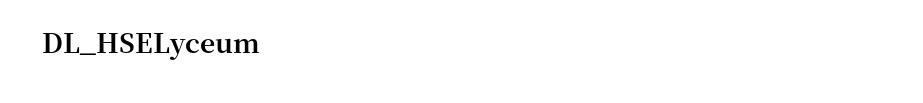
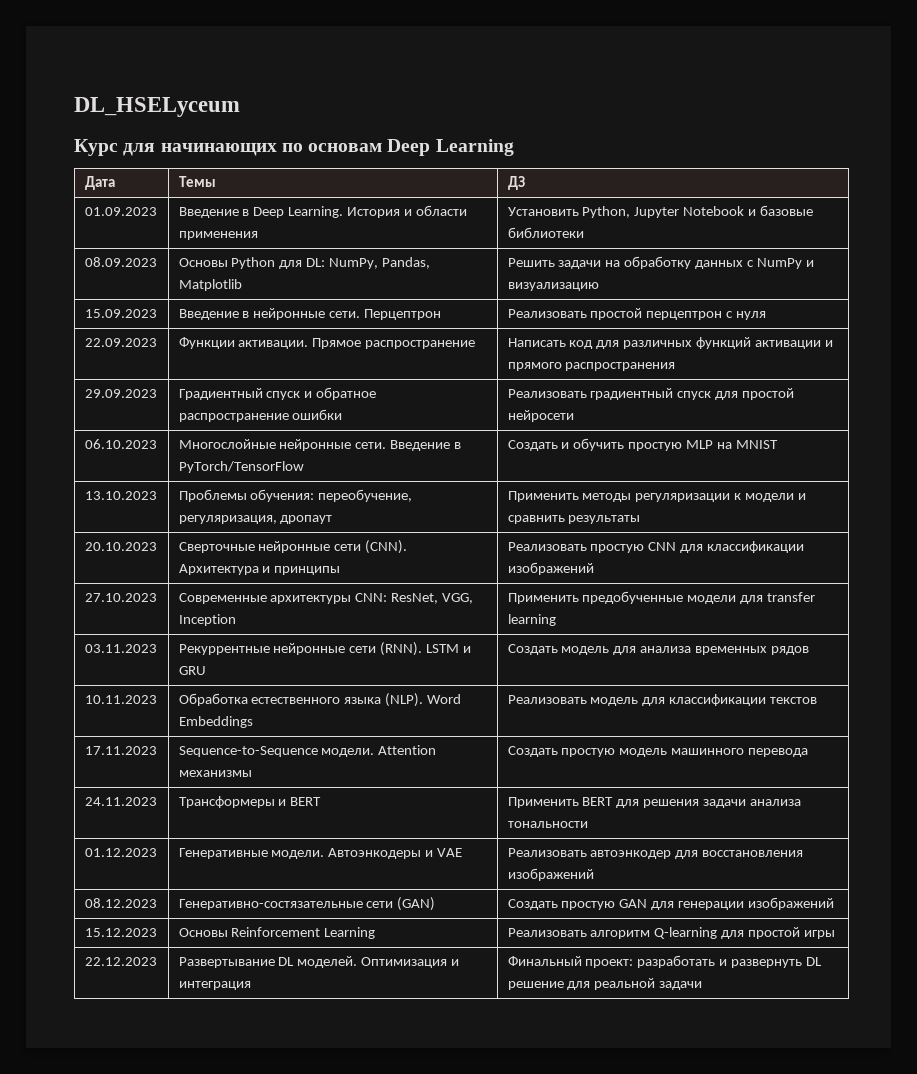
+ Курс для начинающих по основам Deep Learning
+ Дата | Темы | ДЗ
+ 01.09.2023 | Введение в Deep Learning. История и области применения | Установить Python, Jupyter Notebook и базовые библиотеки
+ 08.09.2023 | Основы Python для DL: NumPy, Pandas, Matplotlib | Решить задачи на обработку данных с NumPy и визуализацию
+ 15.09.2023 | Введение в нейронные сети. Перцептрон | Реализовать простой перцептрон с нуля
+ 22.09.2023 | Функции активации. Прямое распространение | Написать код для различных функций активации и прямого распространения
+ 29.09.2023 | Градиентный спуск и обратное распространение ошибки | Реализовать градиентный спуск для простой нейросети
+ 06.10.2023 | Многослойные нейронные сети. Введение в PyTorch/TensorFlow | Создать и обучить простую MLP на MNIST
+ 13.10.2023 | Проблемы обучения: переобучение, регуляризация, дропаут | Применить методы регуляризации к модели и сравнить результаты
+ 20.10.2023 | Сверточные нейронные сети (CNN). Архитектура и принципы | Реализовать простую CNN для классификации изображений
+ 27.10.2023 | Современные архитектуры CNN: ResNet, VGG, Inception | Применить предобученные модели для transfer learning
+ 03.11.2023 | Рекуррентные нейронные сети (RNN). LSTM и GRU | Создать модель для анализа временных рядов
+ 10.11.2023 | Обработка естественного языка (NLP). Word Embeddings | Реализовать модель для классификации текстов
+ 17.11.2023 | Sequence-to-Sequence модели. Attention механизмы | Создать простую модель машинного перевода
+ 24.11.2023 | Трансформеры и BERT | Применить BERT для решения задачи анализа тональности
+ 01.12.2023 | Генеративные модели. Автоэнкодеры и VAE | Реализовать автоэнкодер для восстановления изображений
+ 08.12.2023 | Генеративно-состязательные сети (GAN) | Создать простую GAN для генерации изображений
+ 15.12.2023 | Основы Reinforcement Learning | Реализовать алгоритм Q-learning для простой игры
+ 22.12.2023 | Развертывание DL моделей. Оптимизация и интеграция | Финальный проект: разработать и развернуть DL решение для реальной задачи

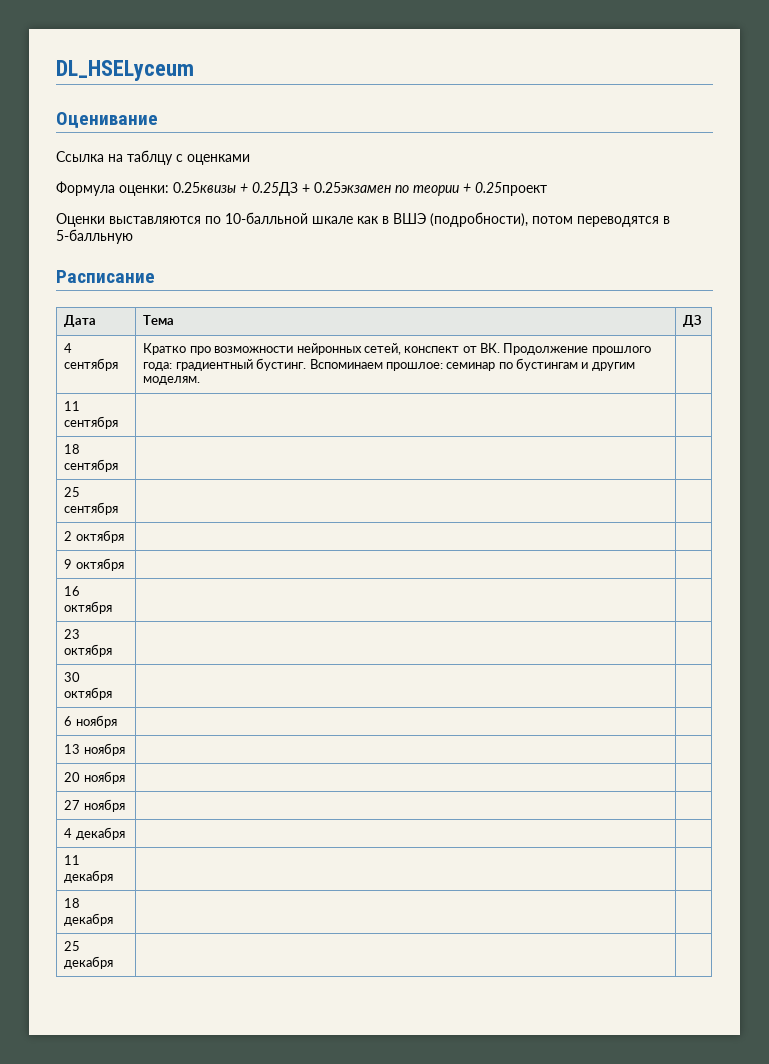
- Курс для начинающих по основам Deep Learning
+ Оценивание
+ Ссылка на таблцу с оценками
+ Формула оценки: 0.25квизы + 0.25ДЗ + 0.25экзамен по теории + 0.25проект
+ Оценки выставляются по 10-балльной шкале как в ВШЭ (подробности), потом переводятся в 5-балльную
+ Расписание
- Дата | Темы | ДЗ
+ Дата | Тема | ДЗ
- 01.09.2023 | Введение в Deep Learning. История и области применения | Установить Python, Jupyter Notebook и базовые библиотеки
- 08.09.2023 | Основы Python для DL: NumPy, Pandas, Matplotlib | Решить задачи на обработку данных с NumPy и визуализацию
- 15.09.2023 | Введение в нейронные сети. Перцептрон | Реализовать простой перцептрон с нуля
- 22.09.2023 | Функции активации. Прямое распространение | Написать код для различных функций активации и прямого распространения
- 29.09.2023 | Градиентный спуск и обратное распространение ошибки | Реализовать градиентный спуск для простой нейросети
- 06.10.2023 | Многослойные нейронные сети. Введение в PyTorch/TensorFlow | Создать и обучить простую MLP на MNIST
- 13.10.2023 | Проблемы обучения: переобучение, регуляризация, дропаут | Применить методы регуляризации к модели и сравнить результаты
- 20.10.2023 | Сверточные нейронные сети (CNN). Архитектура и принципы | Реализовать простую CNN для классификации изображений
- 27.10.2023 | Современные архитектуры CNN: ResNet, VGG, Inception | Применить предобученные модели для transfer learning
- 03.11.2023 | Рекуррентные нейронные сети (RNN). LSTM и GRU | Создать модель для анализа временных рядов
- 10.11.2023 | Обработка естественного языка (NLP). Word Embeddings | Реализовать модель для классификации текстов
- 17.11.2023 | Sequence-to-Sequence модели. Attention механизмы | Создать простую модель машинного перевода
- 24.11.2023 | Трансформеры и BERT | Применить BERT для решения задачи анализа тональности
- 01.12.2023 | Генеративные модели. Автоэнкодеры и VAE | Реализовать автоэнкодер для восстановления изображений
- 08.12.2023 | Генеративно-состязательные сети (GAN) | Создать простую GAN для генерации изображений
- 15.12.2023 | Основы Reinforcement Learning | Реализовать алгоритм Q-learning для простой игры
- 22.12.2023 | Развертывание DL моделей. Оптимизация и интеграция | Финальный проект: разработать и развернуть DL решение для реальной задачи
+ 4 сентября | Кратко про возможности нейронных сетей, конспект от ВК. Продолжение прошлого года: градиентный бустинг. Вспоминаем прошлое: семинар по бустингам и другим моделям. |
+ 11 сентября | |
+ 18 сентября | |
+ 25 сентября | |
+ 2 октября | |
+ 9 октября | |
+ 16 октября | |
+ 23 октября | |
+ 30 октября | |
+ 6 ноября | |
+ 13 ноября | |
+ 20 ноября | |
+ 27 ноября | |
+ 4 декабря | |
+ 11 декабря | |
+ 18 декабря | |
+ 25 декабря | |

